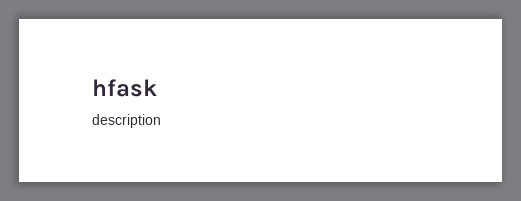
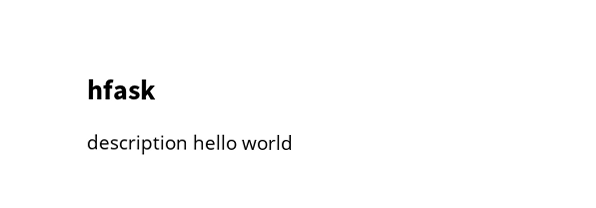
- description
+ description hello world

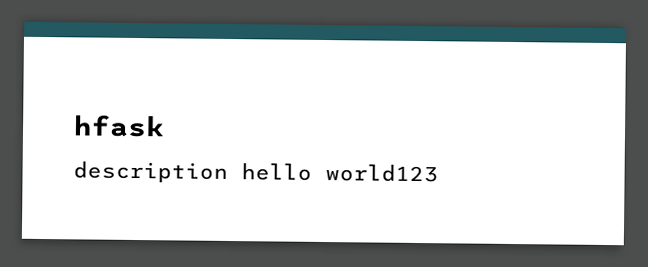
- description hello world
+ description hello world123

